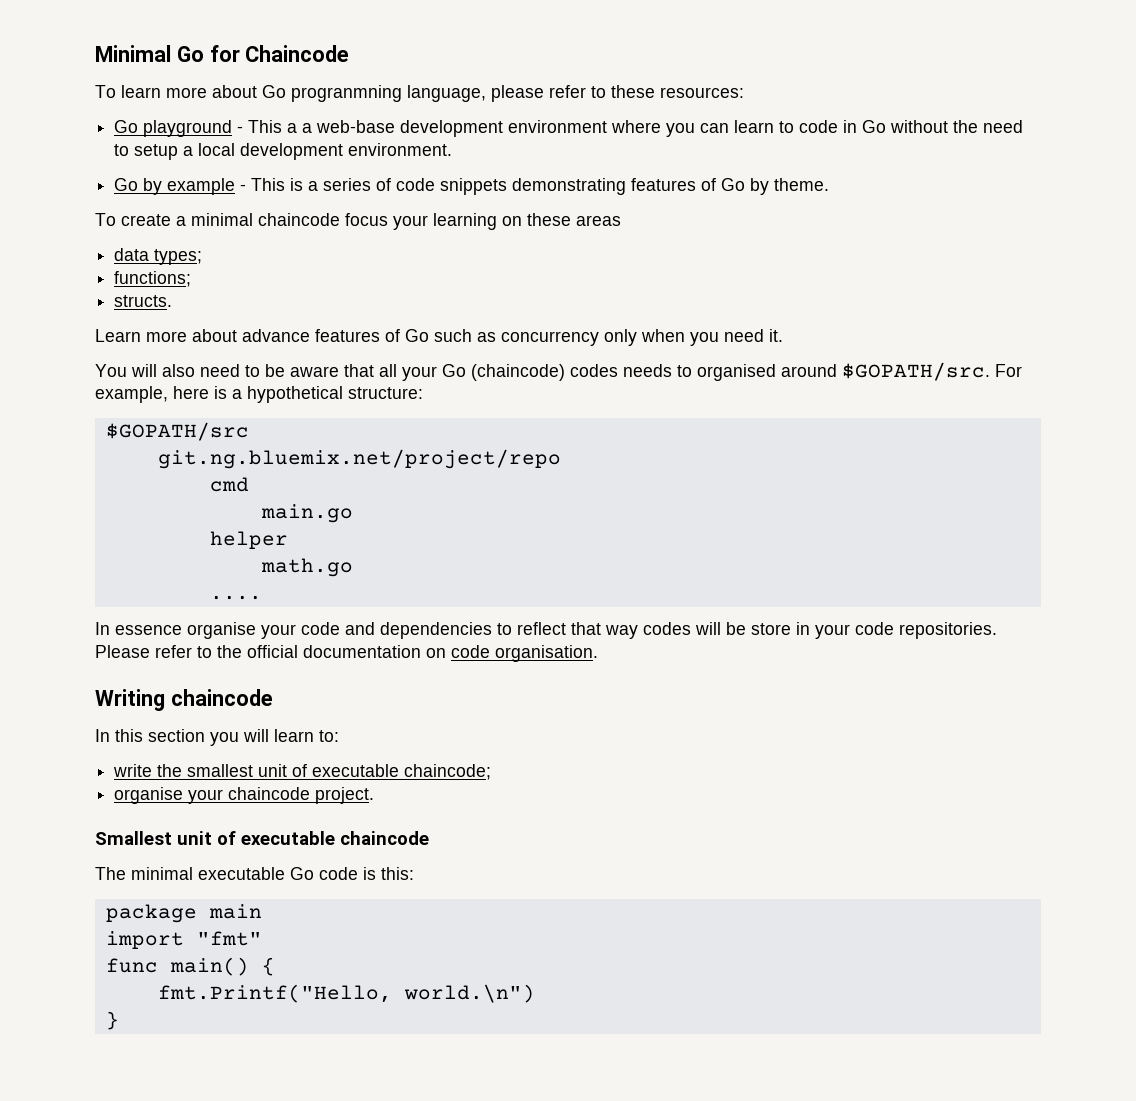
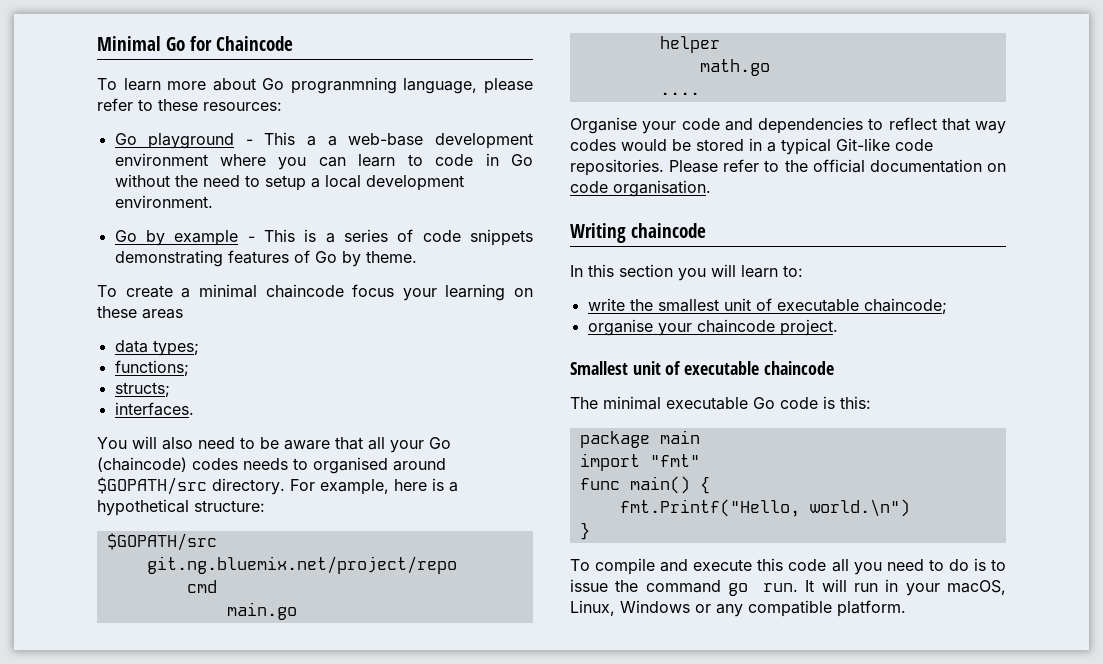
- structs.
- Learn more about advance features of Go such as concurrency only when you need it.
+ structs;
+ interfaces.
- You will also need to be aware that all your Go (chaincode) codes needs to organised around $GOPATH/src.
+ You will also need to be aware that all your Go (chaincode) codes needs to organised around $GOPATH/src directory.
- In essence organise your code and dependencies to reflect that way codes will be store in your code repositories.
+ Organise your code and dependencies to reflect that way codes would be stored in a typical Git-like code repositories.
+ To compile and execute this code all you need to do is to issue the command go run. It will run in your macOS, Linux, Windows or any compatible platform.

